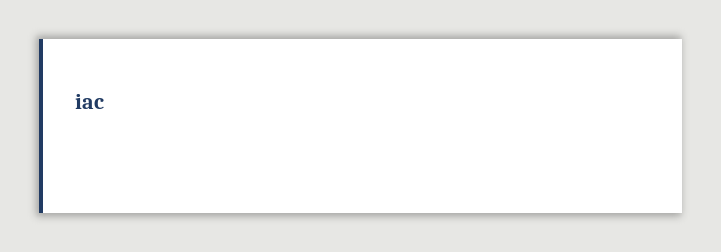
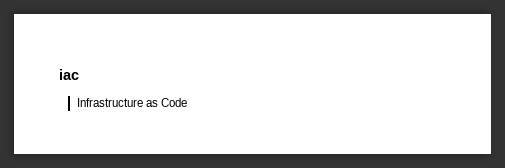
+ Infrastructure as Code

